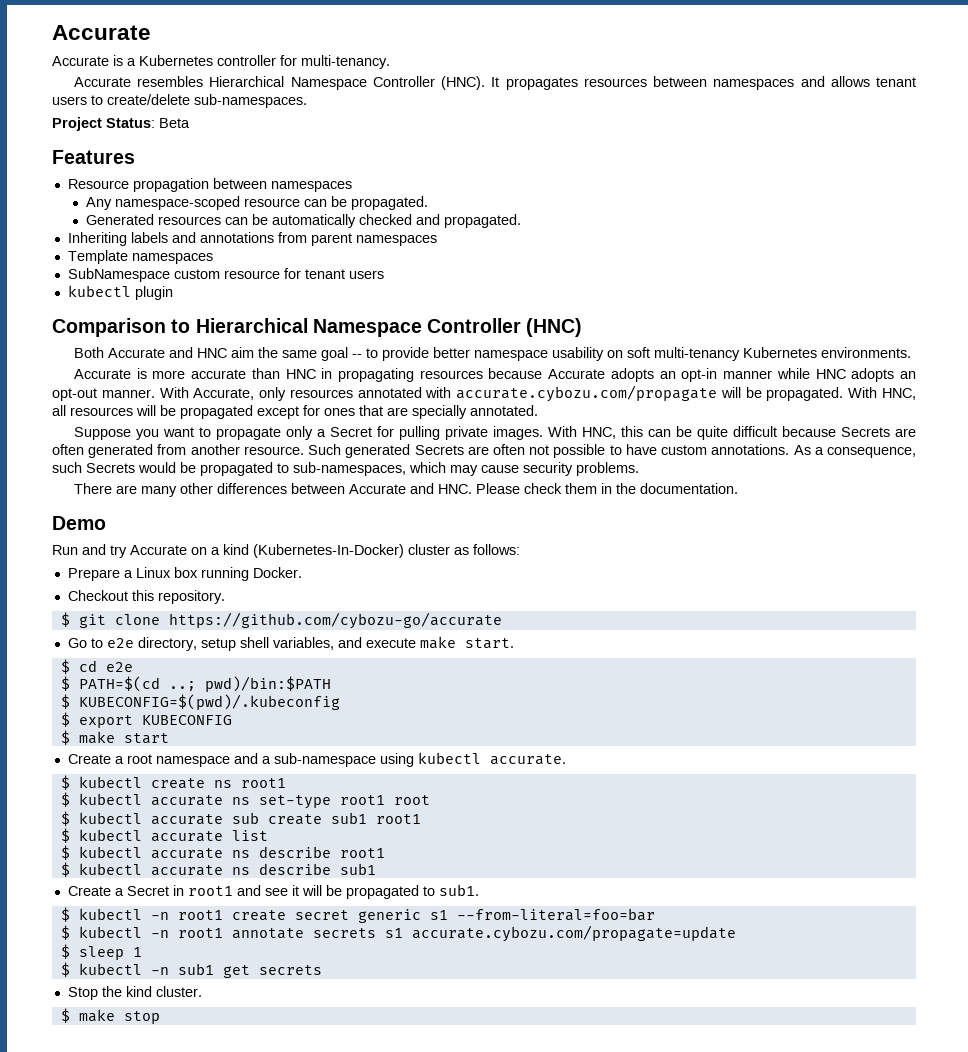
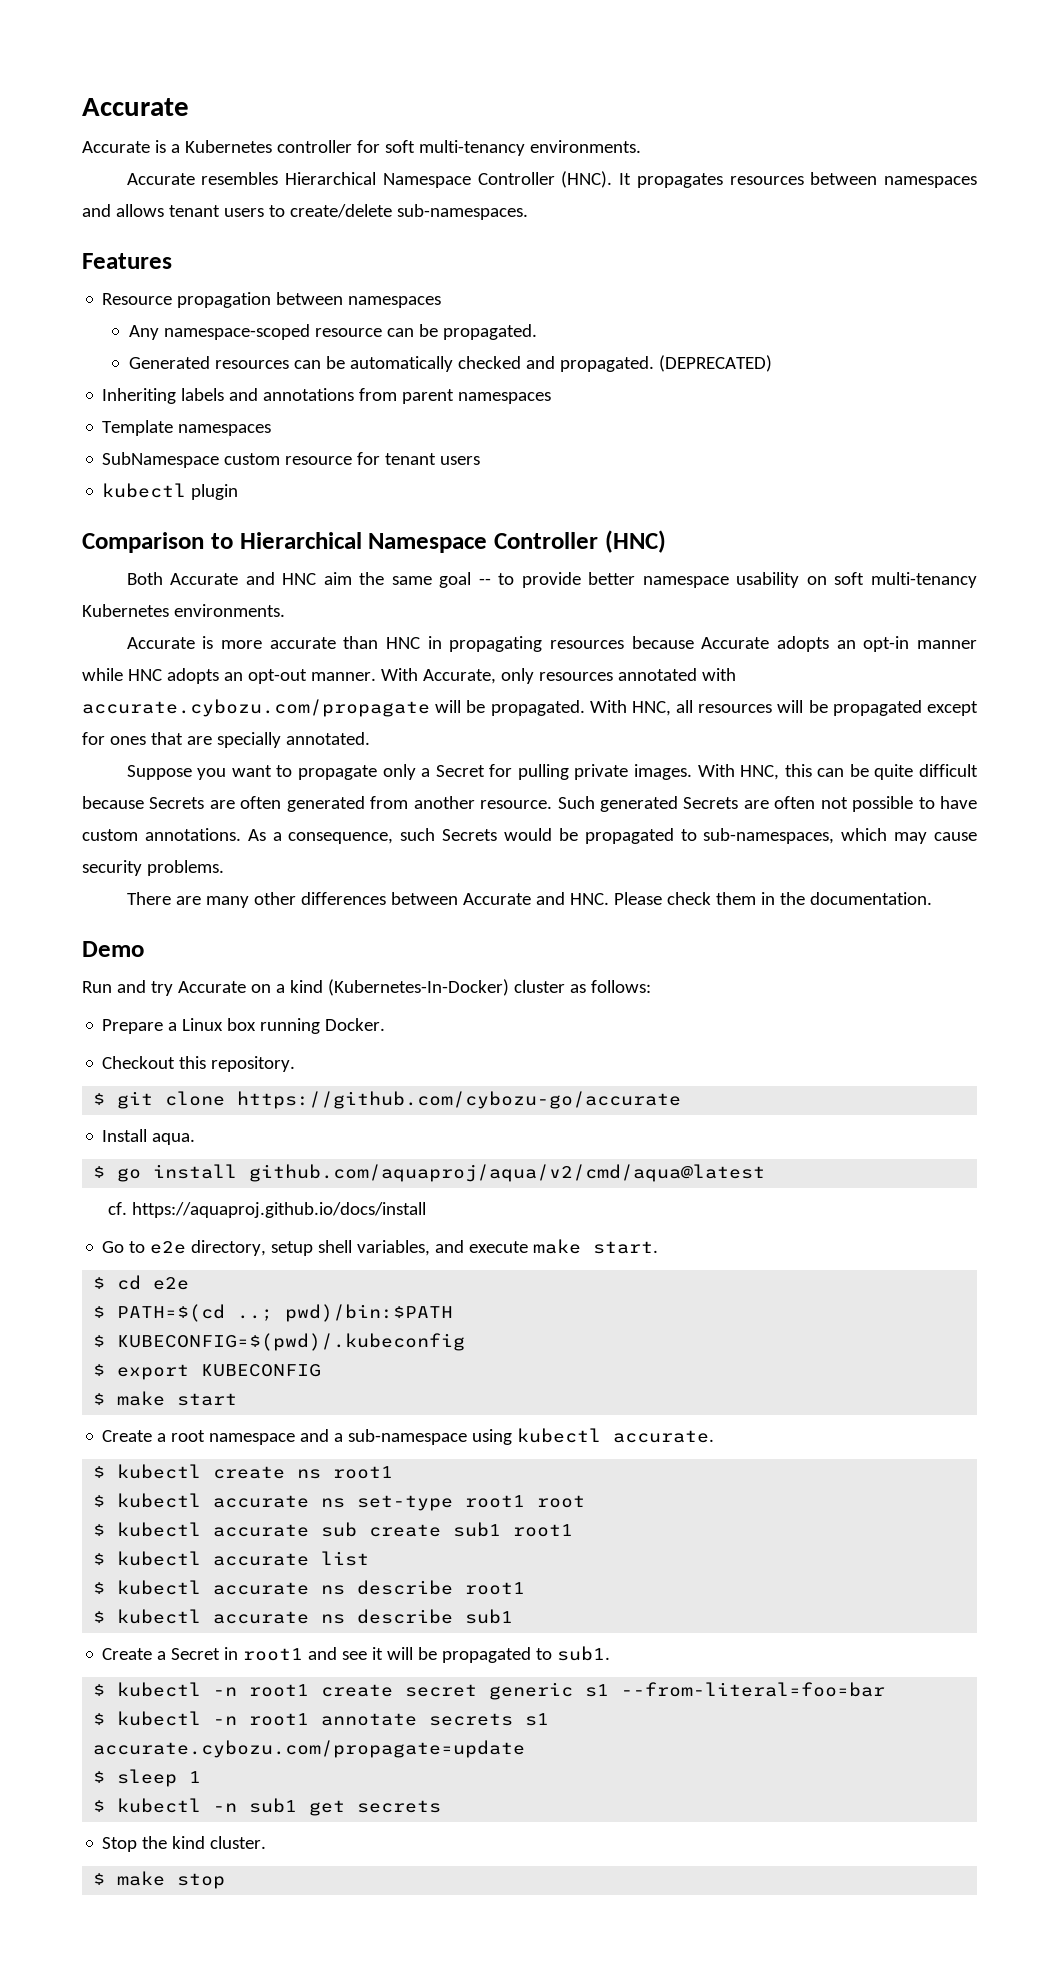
- Accurate is a Kubernetes controller for multi-tenancy.
+ Accurate is a Kubernetes controller for soft multi-tenancy environments.
- Project Status: Beta
+ (DEPRECATED)
+ Install aqua.
+ $ go install github.com/aquaproj/aqua/v2/cmd/aqua@latest
+ cf. https://aquaproj.github.io/docs/install

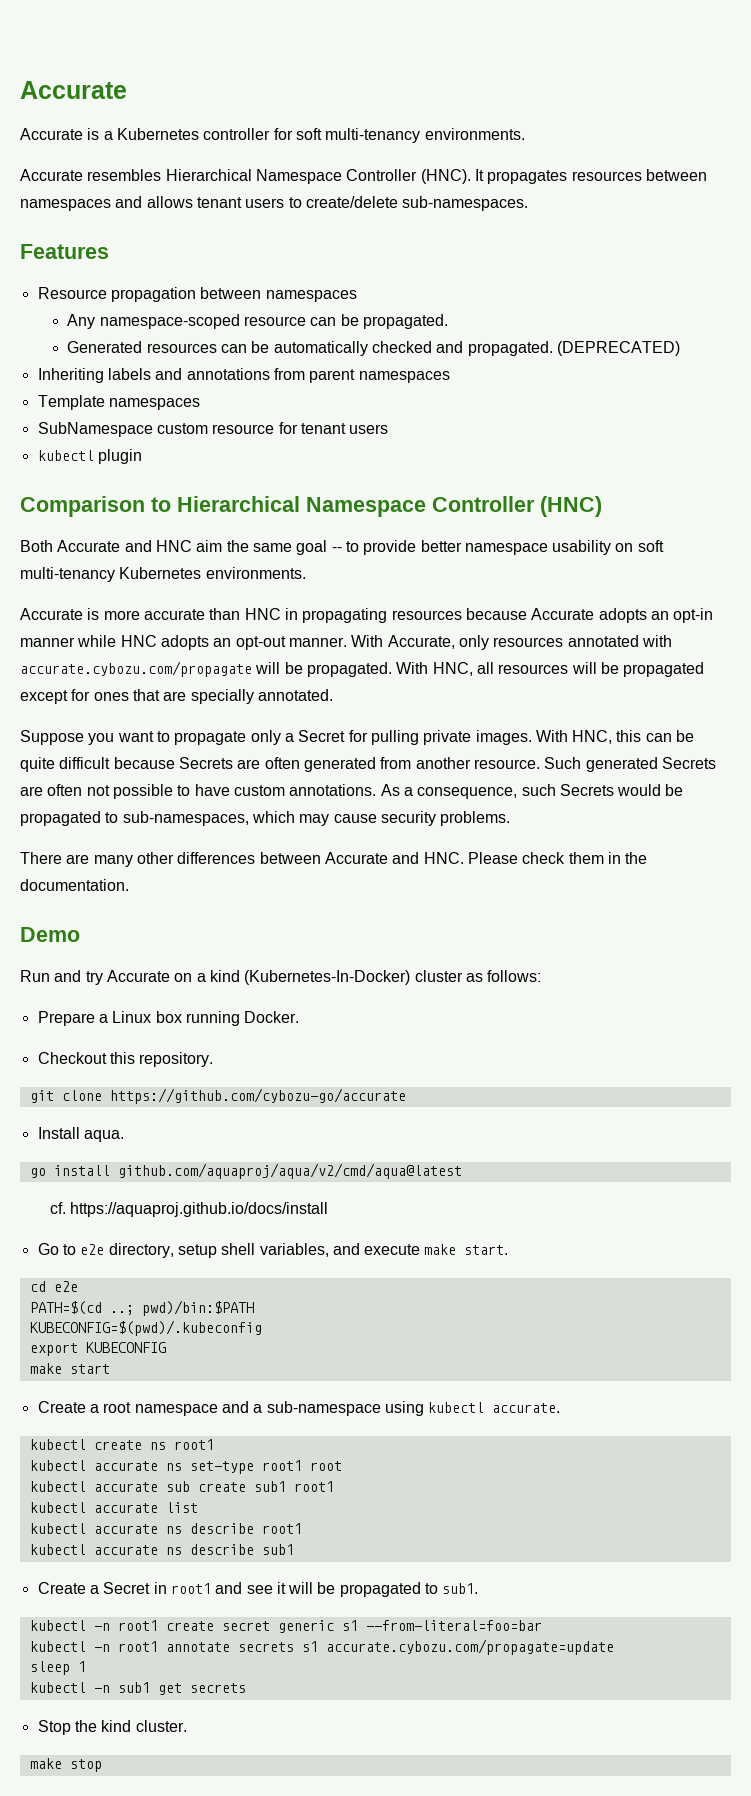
- $ git clone https://github.com/cybozu-go/accurate
+ git clone https://github.com/cybozu-go/accurate
- $ go install github.com/aquaproj/aqua/v2/cmd/aqua@latest
+ go install github.com/aquaproj/aqua/v2/cmd/aqua@latest
- $ cd e2e
+ cd e2e
- $ PATH=$(cd ..; pwd)/bin:$PATH
+ PATH=$(cd ..; pwd)/bin:$PATH
- $ KUBECONFIG=$(pwd)/.kubeconfig
+ KUBECONFIG=$(pwd)/.kubeconfig
- $ export KUBECONFIG
+ export KUBECONFIG
- $ make start
+ make start
- $ kubectl create ns root1
+ kubectl create ns root1
- $ kubectl accurate ns set-type root1 root
+ kubectl accurate ns set-type root1 root
- $ kubectl accurate sub create sub1 root1
+ kubectl accurate sub create sub1 root1
- $ kubectl accurate list
+ kubectl accurate list
- $ kubectl accurate ns describe root1
+ kubectl accurate ns describe root1
- $ kubectl accurate ns describe sub1
+ kubectl accurate ns describe sub1
- $ kubectl -n root1 create secret generic s1 --from-literal=foo=bar
+ kubectl -n root1 create secret generic s1 --from-literal=foo=bar
- $ kubectl -n root1 annotate secrets s1 accurate.cybozu.com/propagate=update
+ kubectl -n root1 annotate secrets s1 accurate.cybozu.com/propagate=update
- $ sleep 1
+ sleep 1
- $ kubectl -n sub1 get secrets
+ kubectl -n sub1 get secrets
- $ make stop
+ make stop

